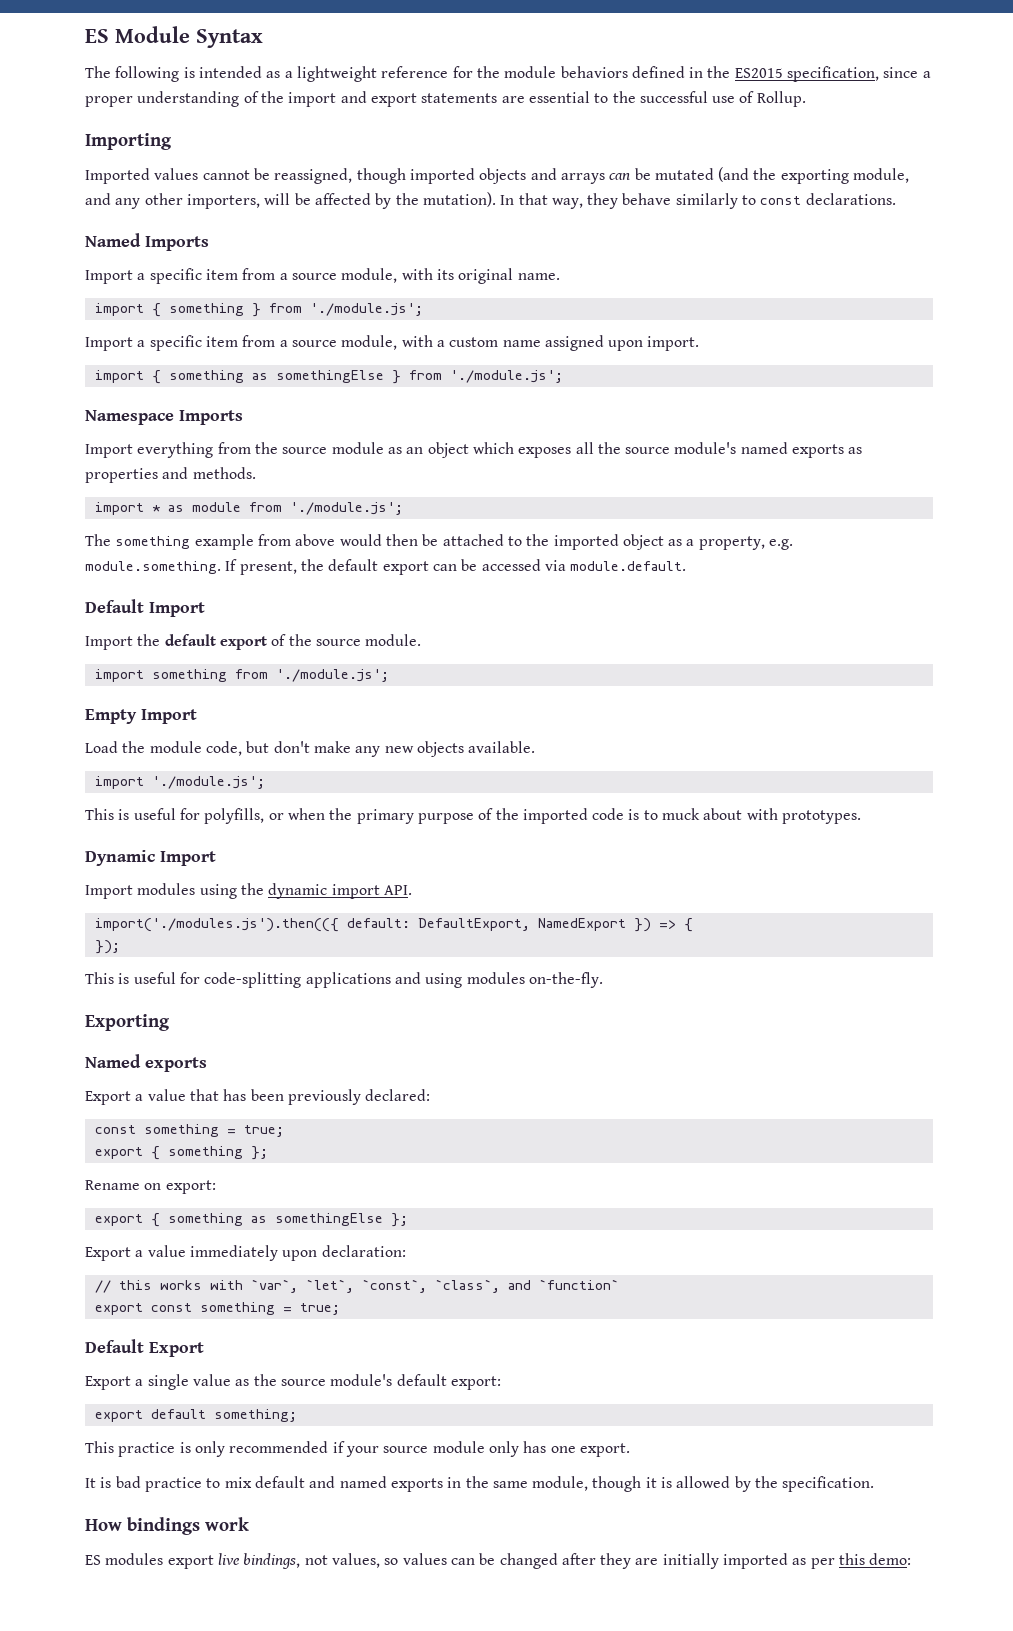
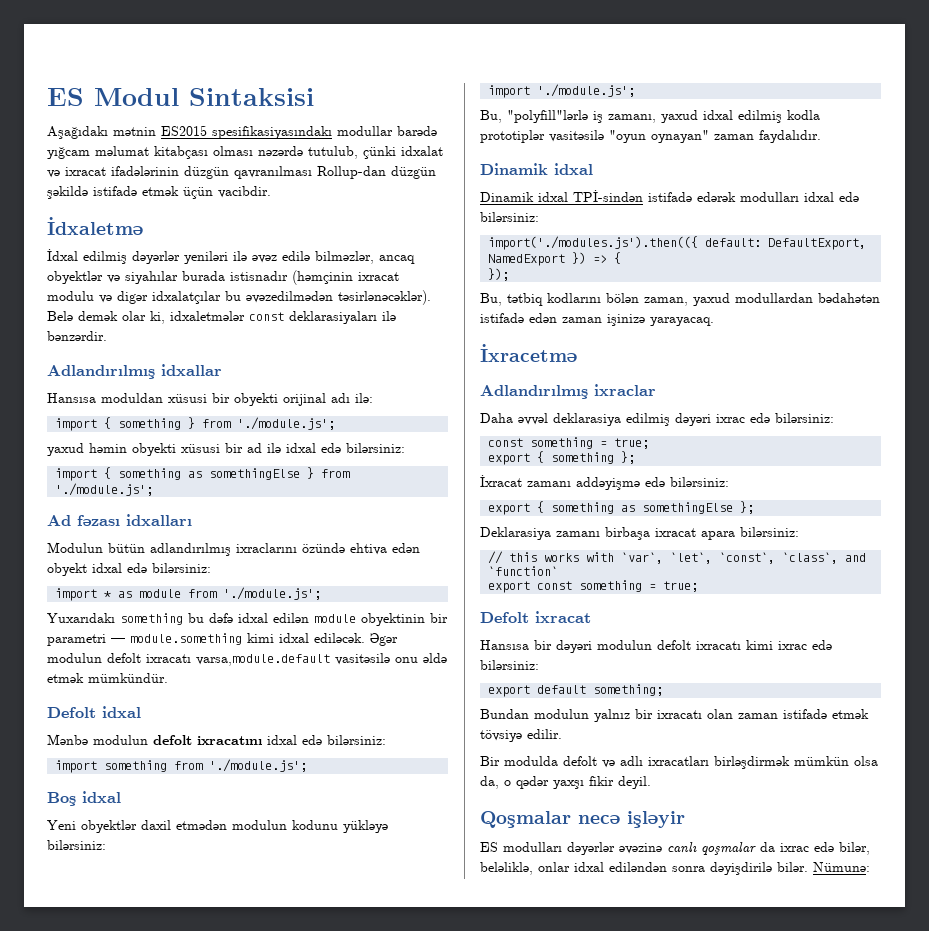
- ES Module Syntax
- The following is intended as a lightweight reference for the module behaviors defined in the ES2015 specification, since a proper understanding of the import and export statements are essential to the successful use of Rollup.
- Importing
- Imported values cannot be reassigned, though imported objects and arrays can be mutated (and the exporting module, and any other importers, will be affected by the mutation). In that way, they behave similarly to const declarations.
- Named Imports
- Import a specific item from a source module, with its original name.
+ ES Modul Sintaksisi
+ Aşağıdakı mətnin ES2015 spesifikasiyasındakı modullar barədə yığcam məlumat kitabçası olması nəzərdə tutulub, çünki idxalat və ixracat ifadələrinin düzgün qavranılması Rollup-dan düzgün şəkildə istifadə etmək üçün vacibdir.
+ İdxaletmə
+ İdxal edilmiş dəyərlər yeniləri ilə əvəz edilə bilməzlər, ancaq obyektlər və siyahılar burada istisnadır (həmçinin ixracat modulu və digər idxalatçılar bu əvəzedilmədən təsirlənəcəklər). Belə demək olar ki, idxaletmələr const deklarasiyaları ilə bənzərdir.
+ Adlandırılmış idxallar
+ Hansısa moduldan xüsusi bir obyekti orijinal adı ilə:
- Import a specific item from a source module, with a custom name assigned upon import.
+ yaxud həmin obyekti xüsusi bir ad ilə idxal edə bilərsiniz:
- Namespace Imports
- Import everything from the source module as an object which exposes all the source module's named exports as properties and methods.
+ Ad fəzası idxalları
+ Modulun bütün adlandırılmış ixraclarını özündə ehtiva edən obyekt idxal edə bilərsiniz:
- The something example from above would then be attached to the imported object as a property, e.g. module.something. If present, the default export can be accessed via module.default.
- Default Import
- Import the default export of the source module.
+ Yuxarıdakı something bu dəfə idxal edilən module obyektinin bir parametri — module.something kimi idxal ediləcək. Əgər modulun defolt ixracatı varsa,module.default vasitəsilə onu əldə etmək mümkündür.
+ Defolt idxal
+ Mənbə modulun defolt ixracatını idxal edə bilərsiniz:
  import something from './module.js';
- Empty Import
- Load the module code, but don't make any new objects available.
+ Boş idxal
+ Yeni obyektlər daxil etmədən modulun kodunu yükləyə bilərsiniz:
  import './module.js';
- This is useful for polyfills, or when the primary purpose of the imported code is to muck about with prototypes.
- Dynamic Import
- Import modules using the dynamic import API.
+ Bu, "polyfill"lərlə iş zamanı, yaxud idxal edilmiş kodla prototiplər vasitəsilə "oyun oynayan" zaman faydalıdır.
+ Dinamik idxal
+ Dinamik idxal TPİ-sindən istifadə edərək modulları idxal edə bilərsiniz:
- This is useful for code-splitting applications and using modules on-the-fly.
- Exporting
- Named exports
- Export a value that has been previously declared:
+ Bu, tətbiq kodlarını bölən zaman, yaxud modullardan bədahətən istifadə edən zaman işinizə yarayacaq.
+ İxracetmə
+ Adlandırılmış ixraclar
+ Daha əvvəl deklarasiya edilmiş dəyəri ixrac edə bilərsiniz:
- Rename on export:
+ İxracat zamanı addəyişmə edə bilərsiniz:
- Export a value immediately upon declaration:
+ Deklarasiya zamanı birbaşa ixracat apara bilərsiniz:
- Default Export
- Export a single value as the source module's default export:
+ Defolt ixracat
+ Hansısa bir dəyəri modulun defolt ixracatı kimi ixrac edə bilərsiniz:
  export default something;
- This practice is only recommended if your source module only has one export.
- It is bad practice to mix default and named exports in the same module, though it is allowed by the specification.
- How bindings work
- ES modules export live bindings, not values, so values can be changed after they are initially imported as per this demo:
+ Bundan modulun yalnız bir ixracatı olan zaman istifadə etmək tövsiyə edilir.
+ Bir modulda defolt və adlı ixracatları birləşdirmək mümkün olsa da, o qədər yaxşı fikir deyil.
+ Qoşmalar necə işləyir
+ ES modulları dəyərlər əvəzinə canlı qoşmalar da ixrac edə bilər, beləliklə, onlar idxal ediləndən sonra dəyişdirilə bilər. Nümunə:

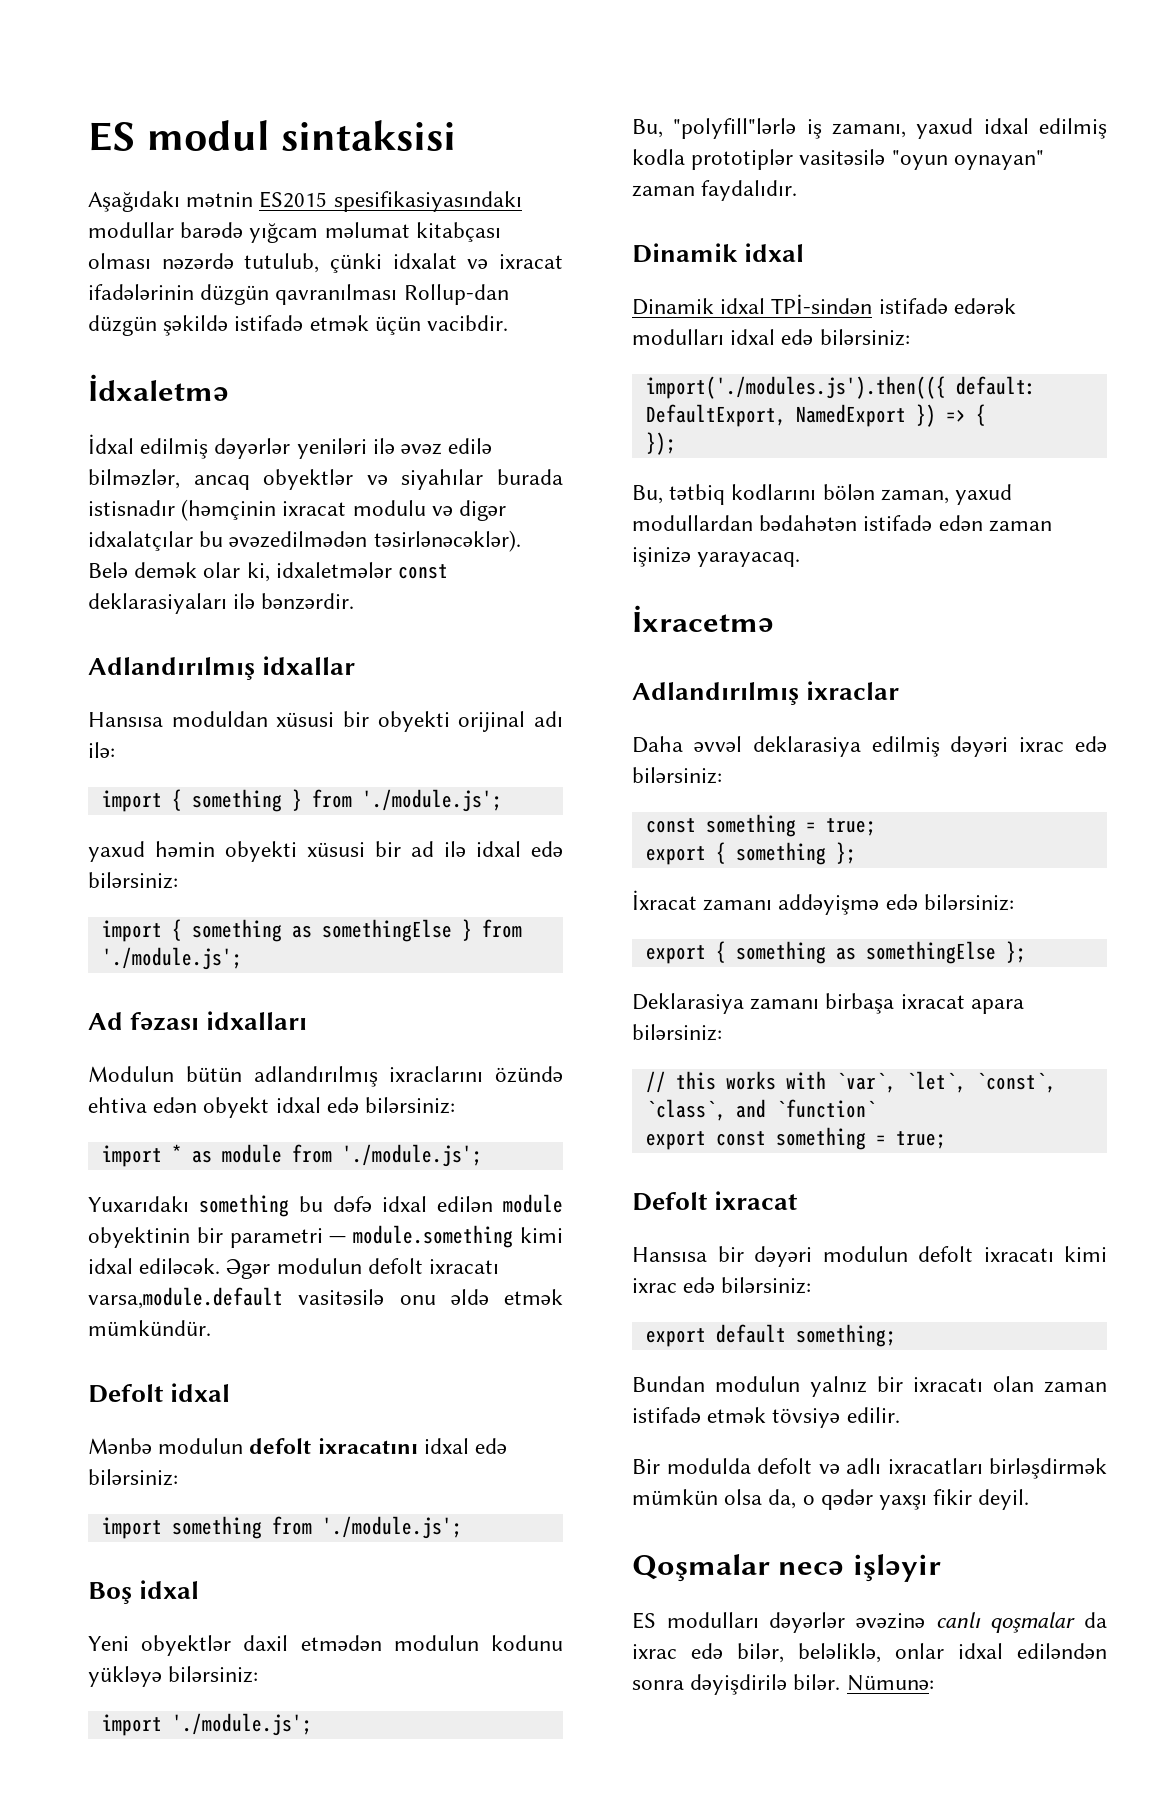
- ES Modul Sintaksisi
+ ES modul sintaksisi

